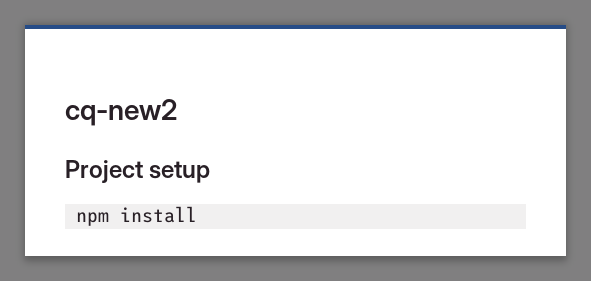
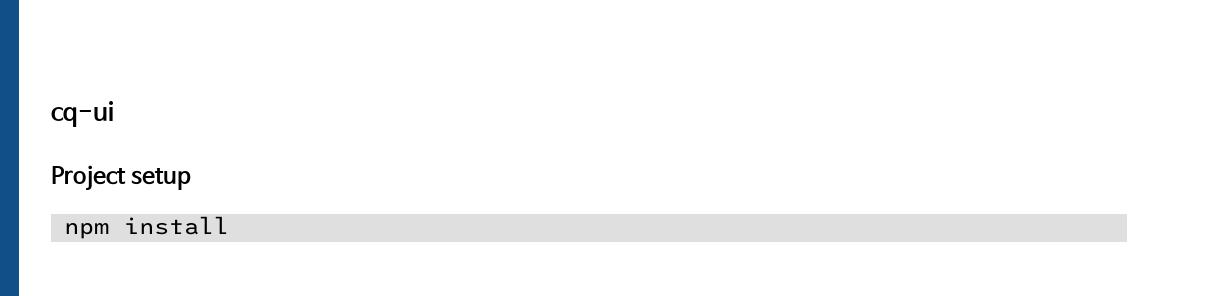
- cq-new2
+ cq-ui

